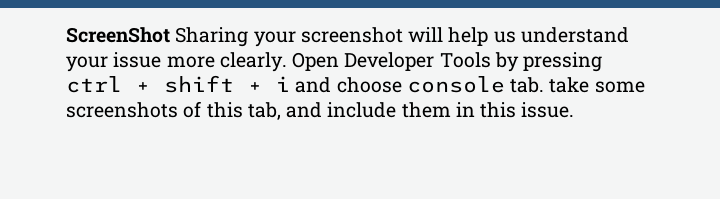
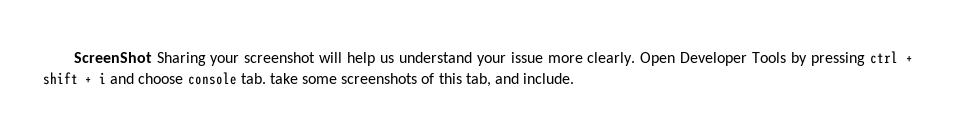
- Open Developer Tools by pressing ctrl + shift + i and choose console tab. take some screenshots of this tab, and include them in this issue.
+ Open Developer Tools by pressing ctrl + shift + i and choose console tab. take some screenshots of this tab, and include.

